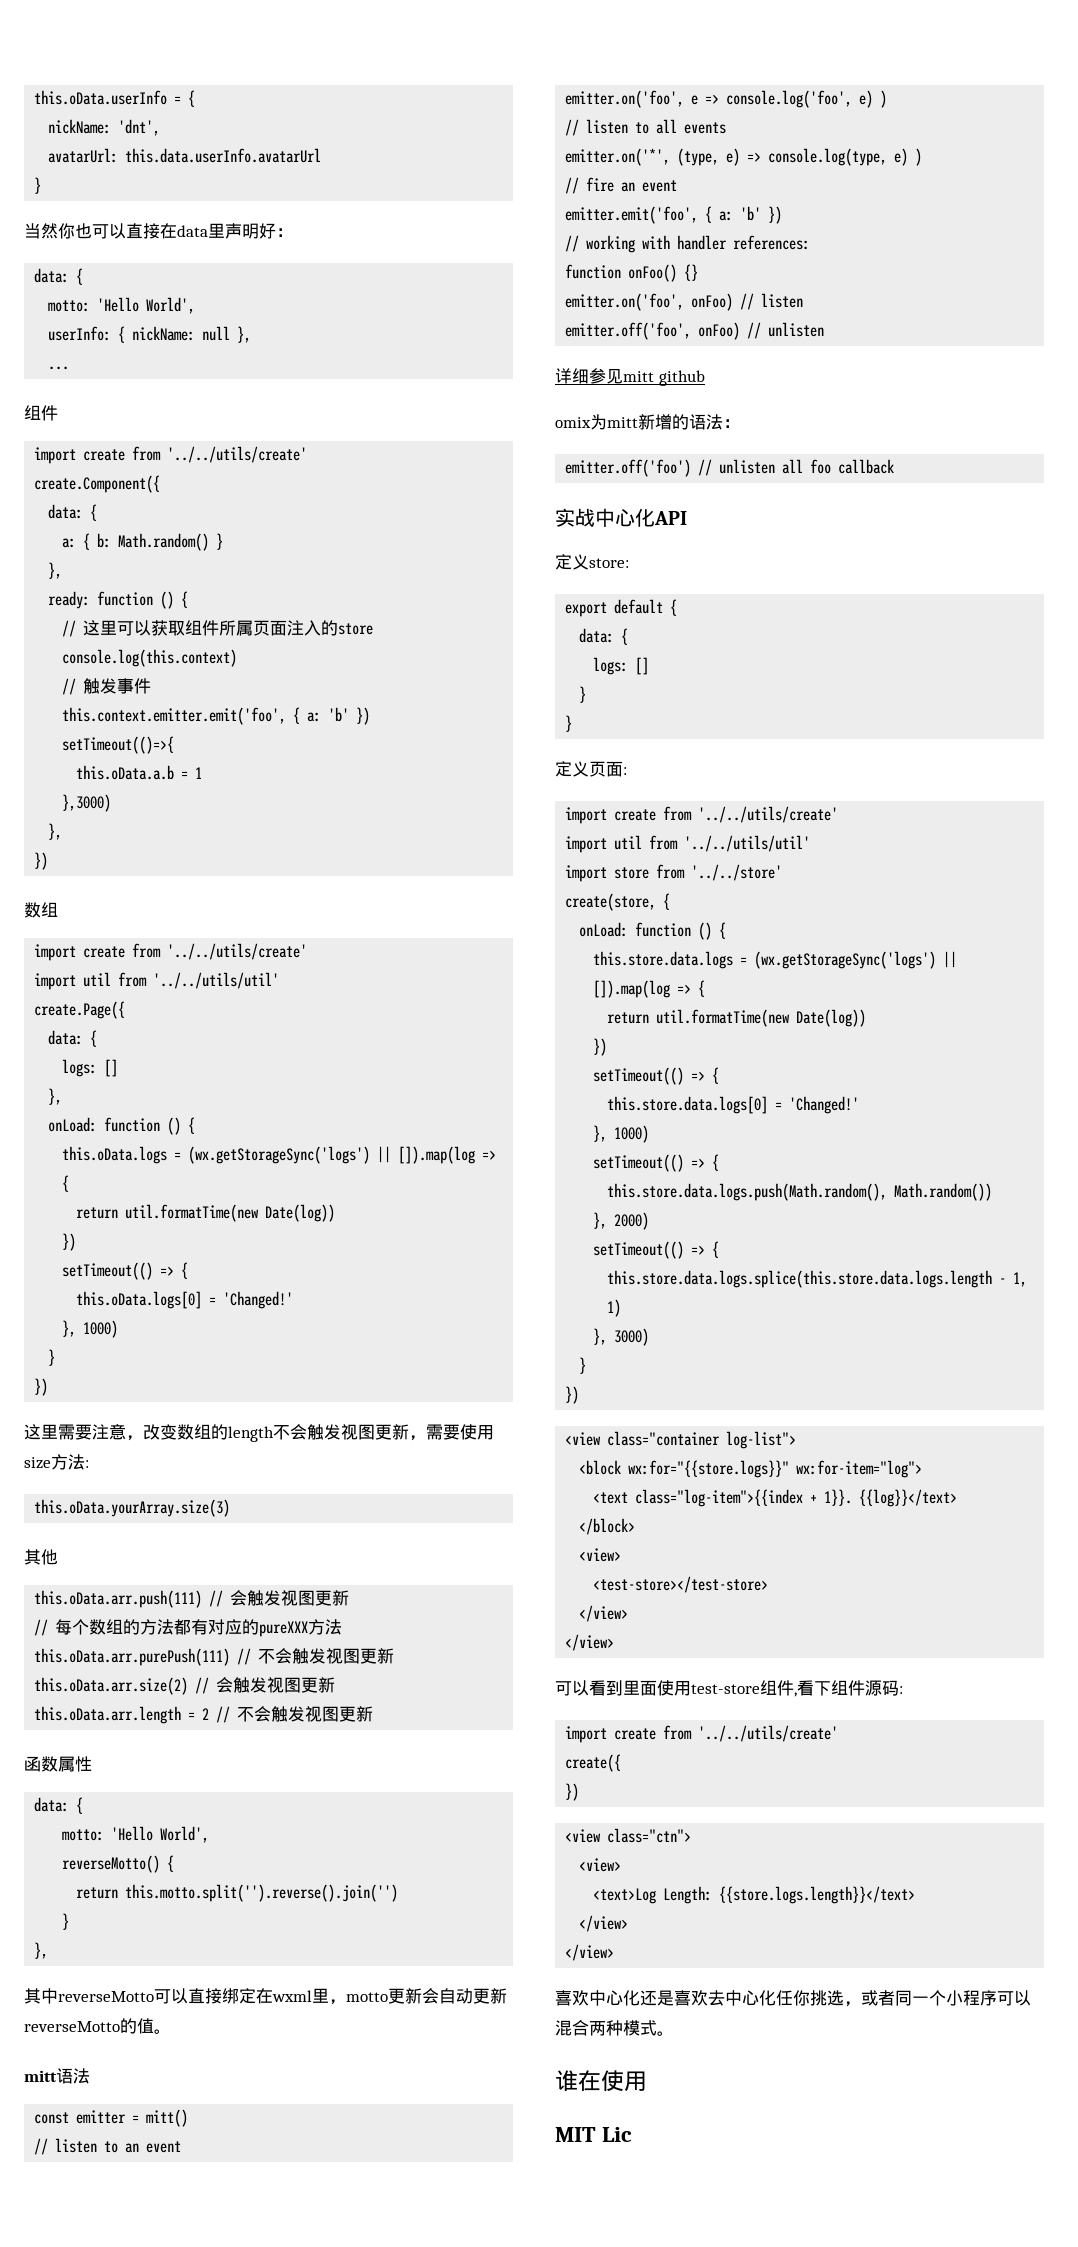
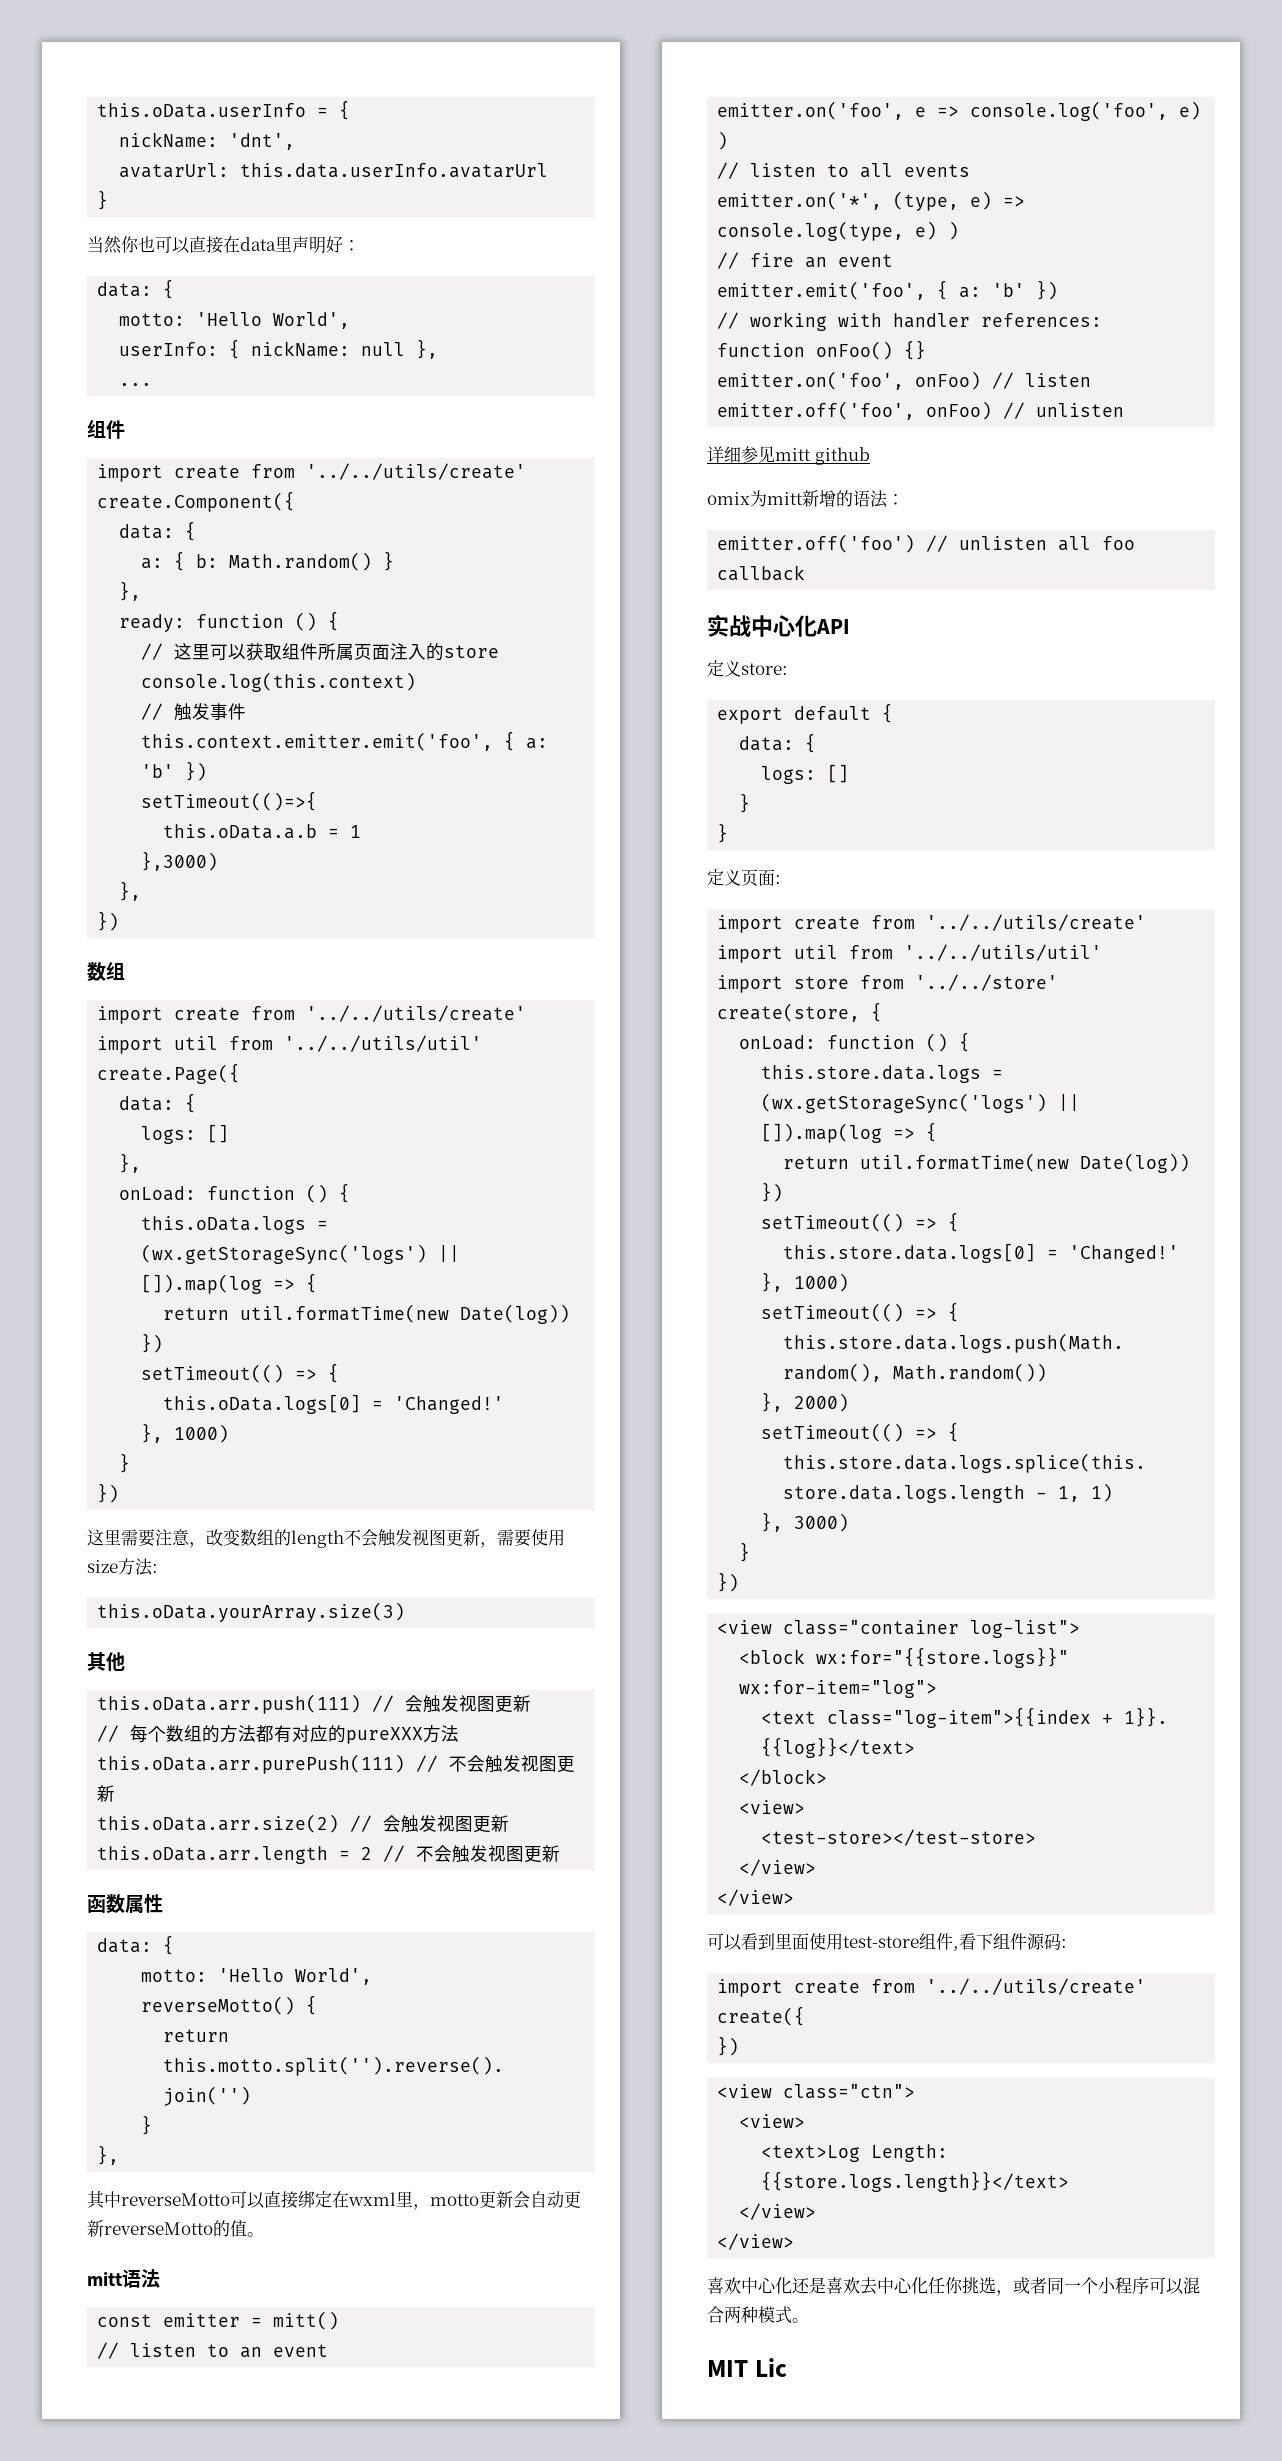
- 谁在使用

